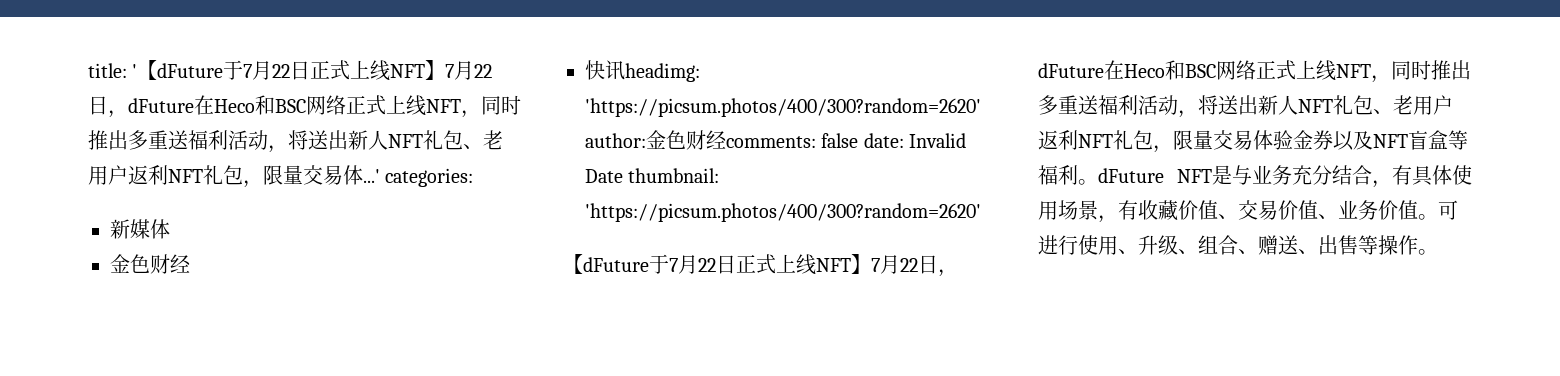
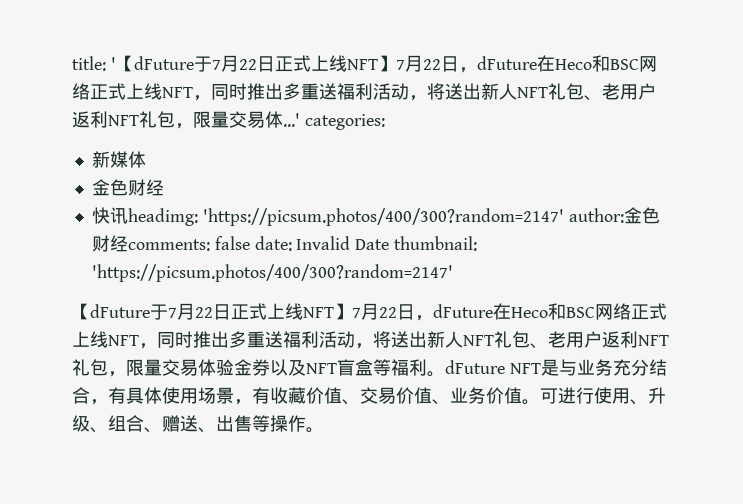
- 快讯headimg: 'https://picsum.photos/400/300?random=2620' author:金色财经comments: false date: Invalid Date thumbnail: 'https://picsum.photos/400/300?random=2620'
+ 快讯headimg: 'https://picsum.photos/400/300?random=2147' author:金色财经comments: false date: Invalid Date thumbnail: 'https://picsum.photos/400/300?random=2147'

